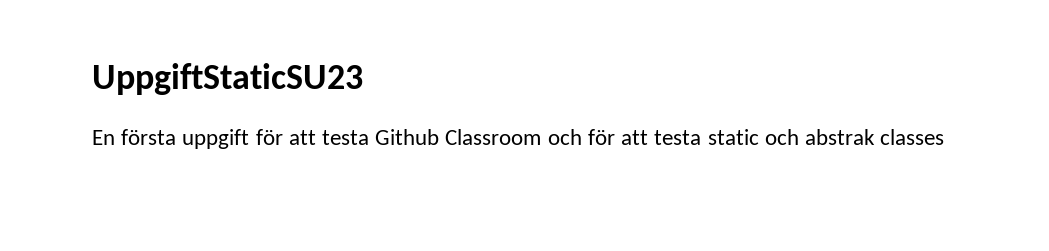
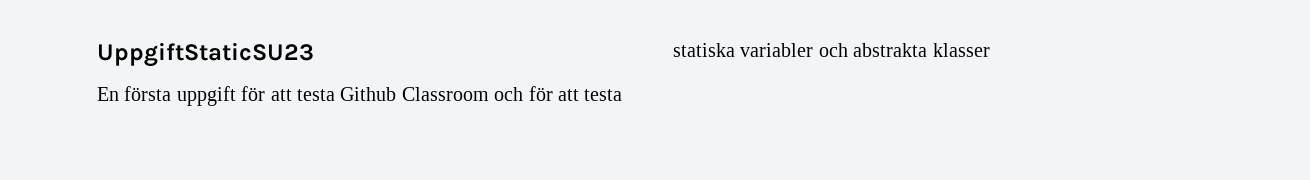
- En första uppgift för att testa Github Classroom och för att testa static och abstrak classes
+ En första uppgift för att testa Github Classroom och för att testa statiska variabler och abstrakta klasser

